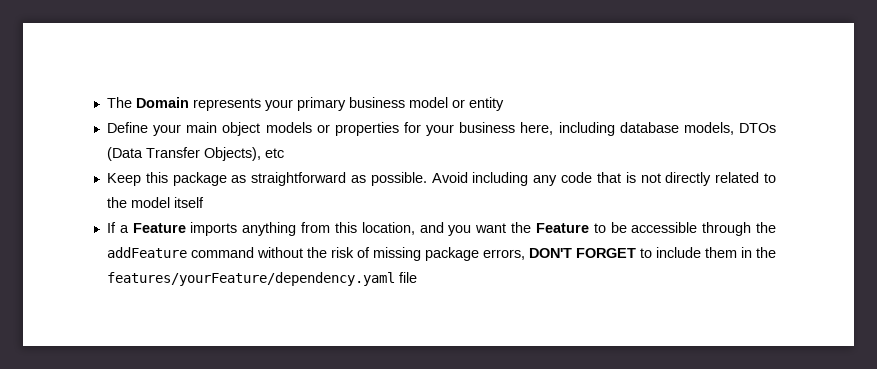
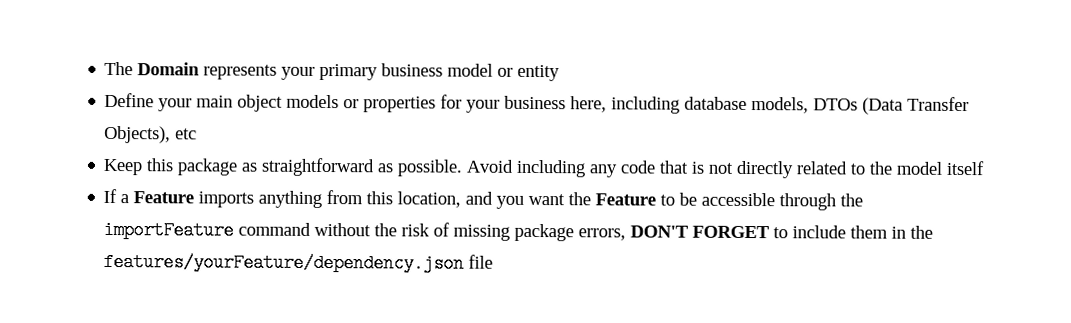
- If a Feature imports anything from this location, and you want the Feature to be accessible through the addFeature command without the risk of missing package errors, DON'T FORGET to include them in the features/yourFeature/dependency.yaml file
+ If a Feature imports anything from this location, and you want the Feature to be accessible through the importFeature command without the risk of missing package errors, DON'T FORGET to include them in the features/yourFeature/dependency.json file

